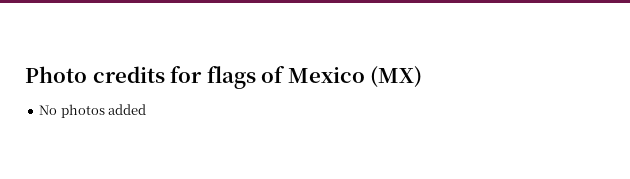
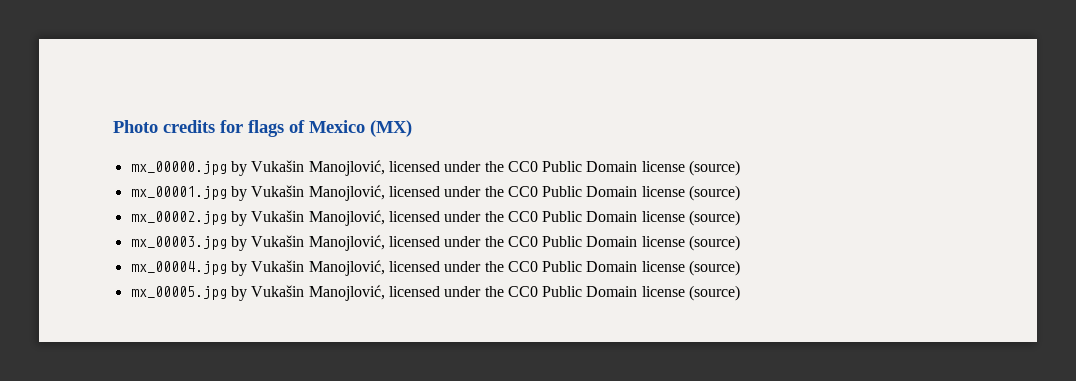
- No photos added
+ mx_00000.jpg by Vukašin Manojlović, licensed under the CC0 Public Domain license (source)
+ mx_00001.jpg by Vukašin Manojlović, licensed under the CC0 Public Domain license (source)
+ mx_00002.jpg by Vukašin Manojlović, licensed under the CC0 Public Domain license (source)
+ mx_00003.jpg by Vukašin Manojlović, licensed under the CC0 Public Domain license (source)
+ mx_00004.jpg by Vukašin Manojlović, licensed under the CC0 Public Domain license (source)
+ mx_00005.jpg by Vukašin Manojlović, licensed under the CC0 Public Domain license (source)

